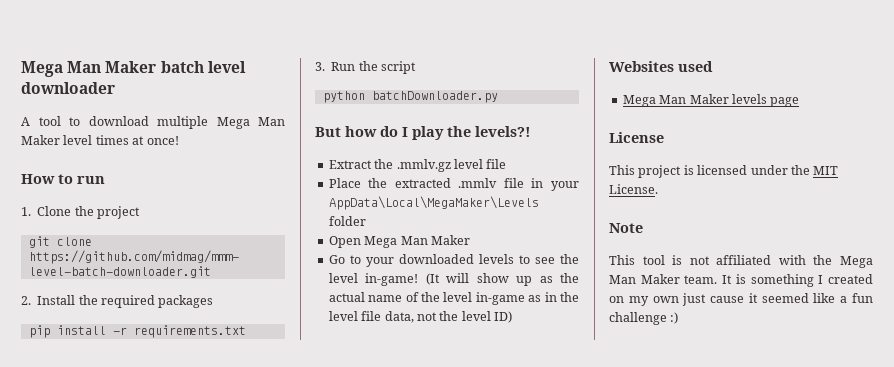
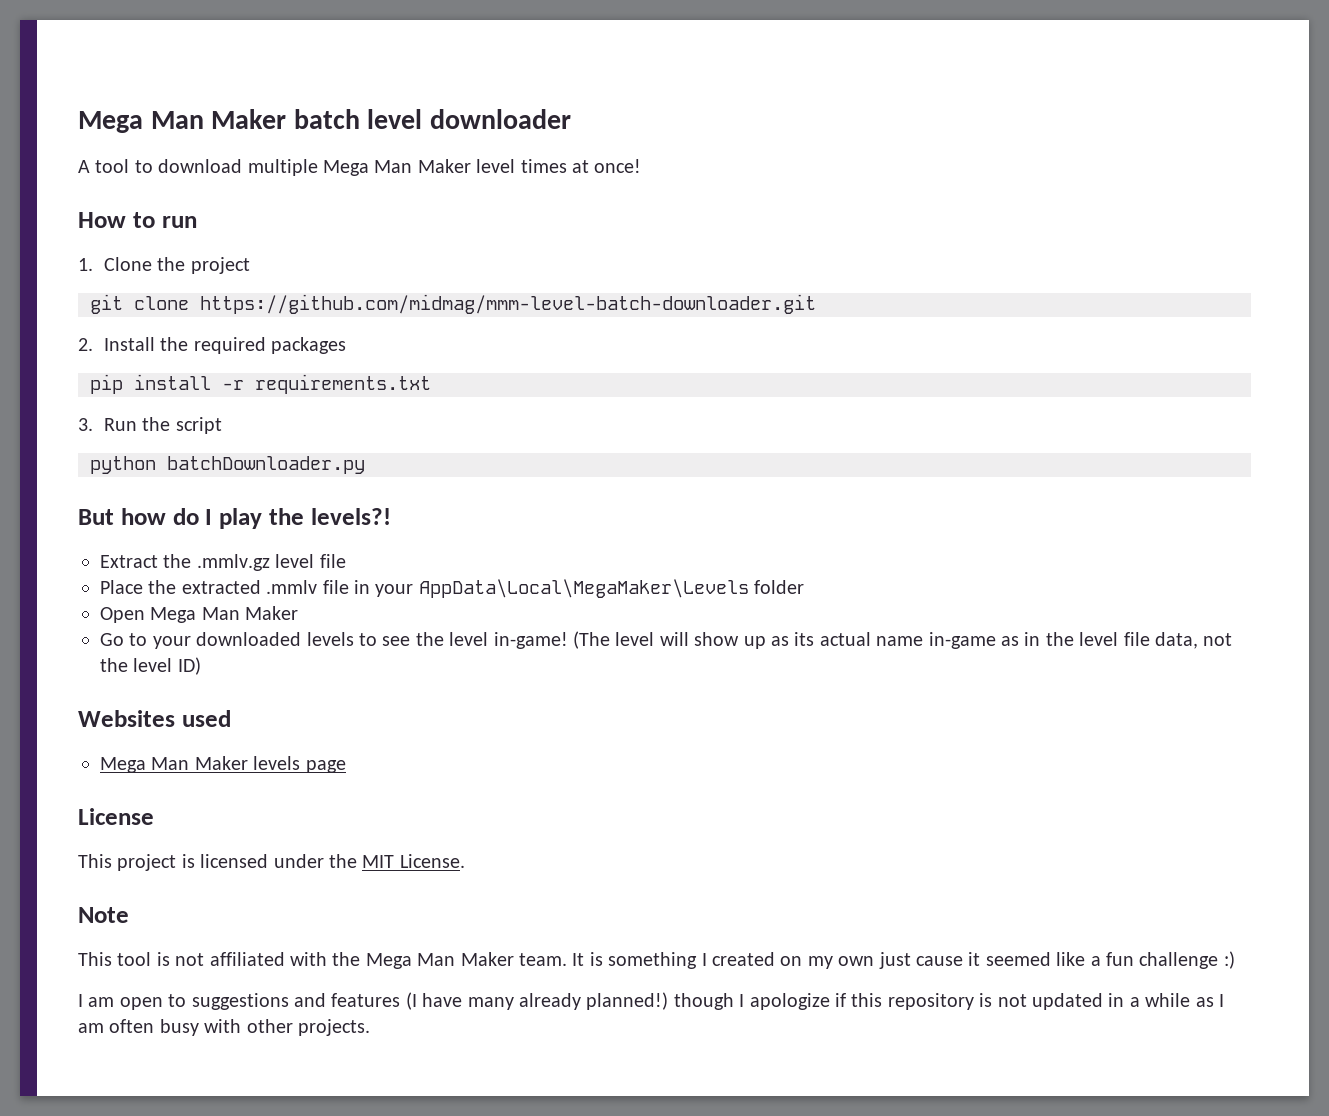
- (It will show up as the actual name of the level in-game as in the level file data, not the level ID)
+ (The level will show up as its actual name in-game as in the level file data, not the level ID)
+ I am open to suggestions and features (I have many already planned!) though I apologize if this repository is not updated in a while as I am often busy with other projects.

